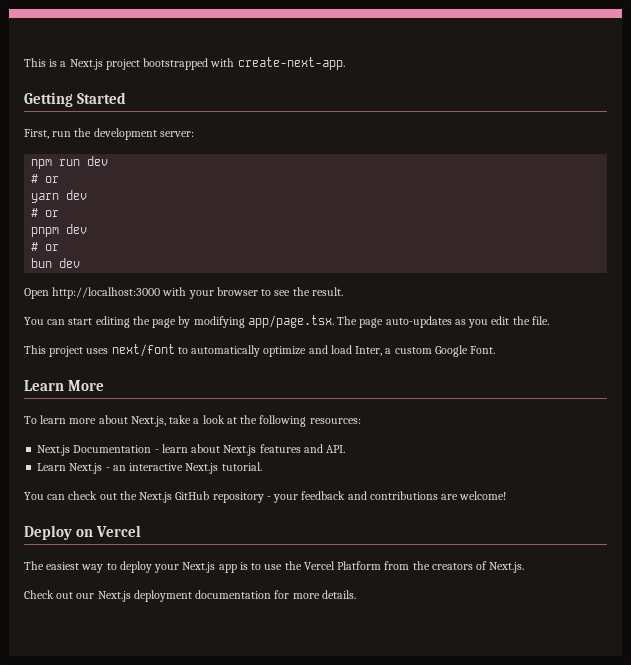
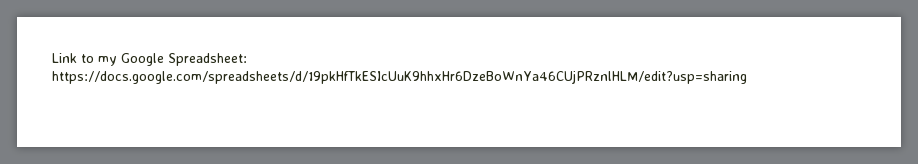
- This is a Next.js project bootstrapped with create-next-app.
- Getting Started
- First, run the development server:
- npm run dev
- # or
- yarn dev
- # or
- pnpm dev
- # or
- bun dev
- Open http://localhost:3000 with your browser to see the result.
- You can start editing the page by modifying app/page.tsx. The page auto-updates as you edit the file.
- This project uses next/font to automatically optimize and load Inter, a custom Google Font.
- Learn More
- To learn more about Next.js, take a look at the following resources:
- Next.js Documentation - learn about Next.js features and API.
- Learn Next.js - an interactive Next.js tutorial.
- You can check out the Next.js GitHub repository - your feedback and contributions are welcome!
- Deploy on Vercel
- The easiest way to deploy your Next.js app is to use the Vercel Platform from the creators of Next.js.
- Check out our Next.js deployment documentation for more details.
+ Link to my Google Spreadsheet: https://docs.google.com/spreadsheets/d/19pkHfTkESIcUuK9hhxHr6DzeBoWnYa46CUjPRznlHLM/edit?usp=sharing

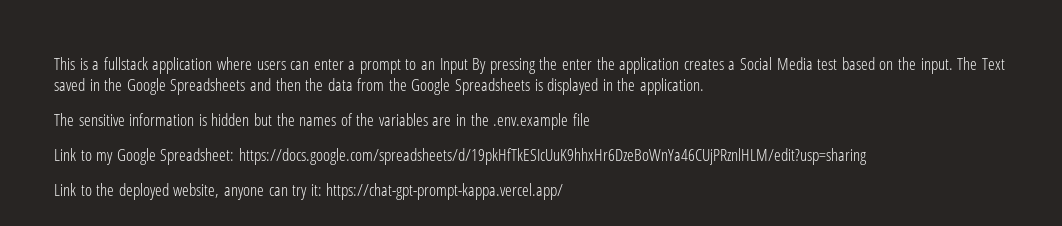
+ This is a fullstack application where users can enter a prompt to an Input By pressing the enter the application creates a Social Media test based on the input. The Text saved in the Google Spreadsheets and then the data from the Google Spreadsheets is displayed in the application.
+ The sensitive information is hidden but the names of the variables are in the .env.example file
+ Link to the deployed website, anyone can try it: https://chat-gpt-prompt-kappa.vercel.app/

